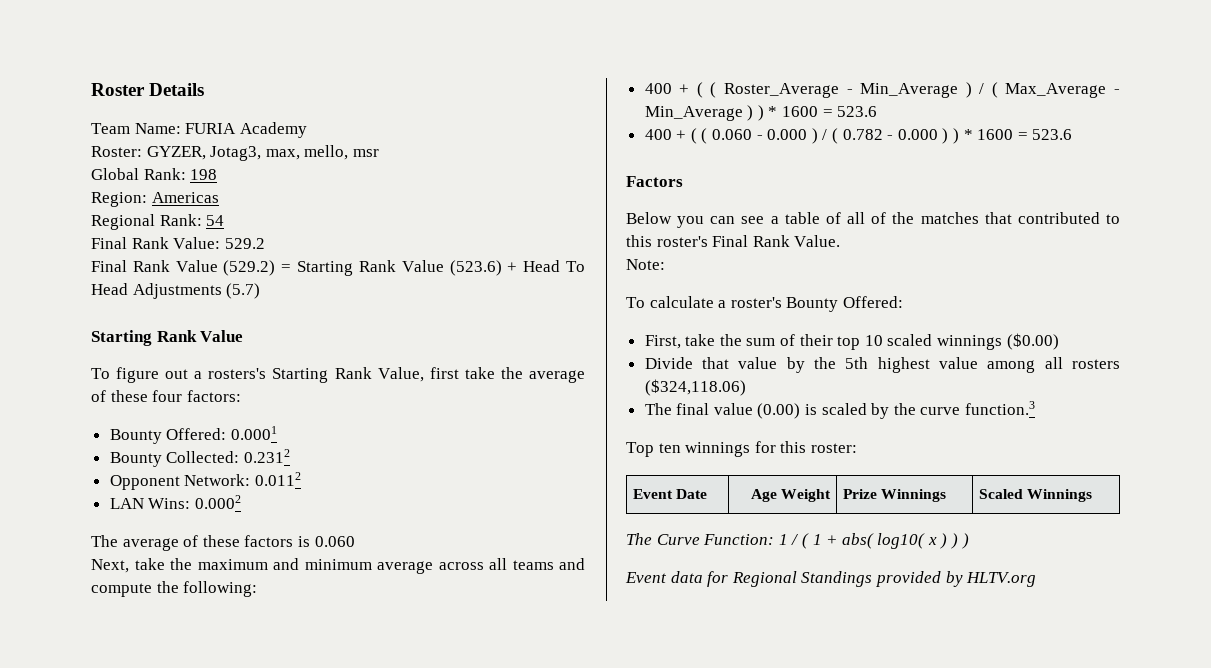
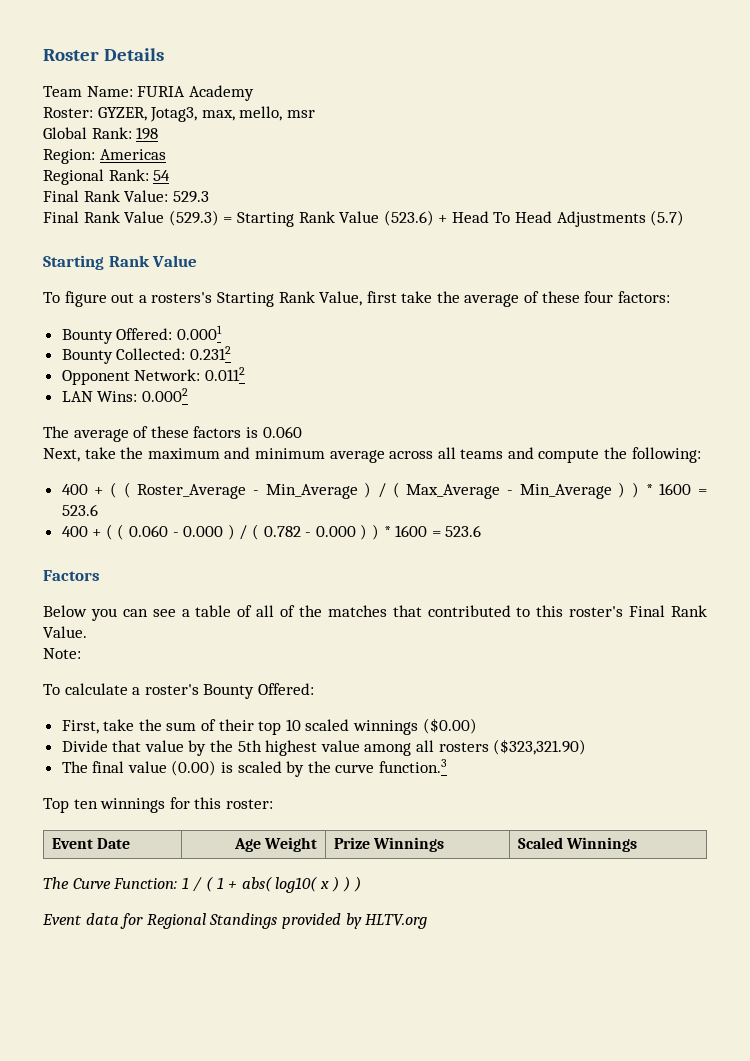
- Final Rank Value: 529.2
+ Final Rank Value: 529.3
- Final Rank Value (529.2) = Starting Rank Value (523.6) + Head To Head Adjustments (5.7)
+ Final Rank Value (529.3) = Starting Rank Value (523.6) + Head To Head Adjustments (5.7)
- Divide that value by the 5th highest value among all rosters ($324,118.06)
+ Divide that value by the 5th highest value among all rosters ($323,321.90)

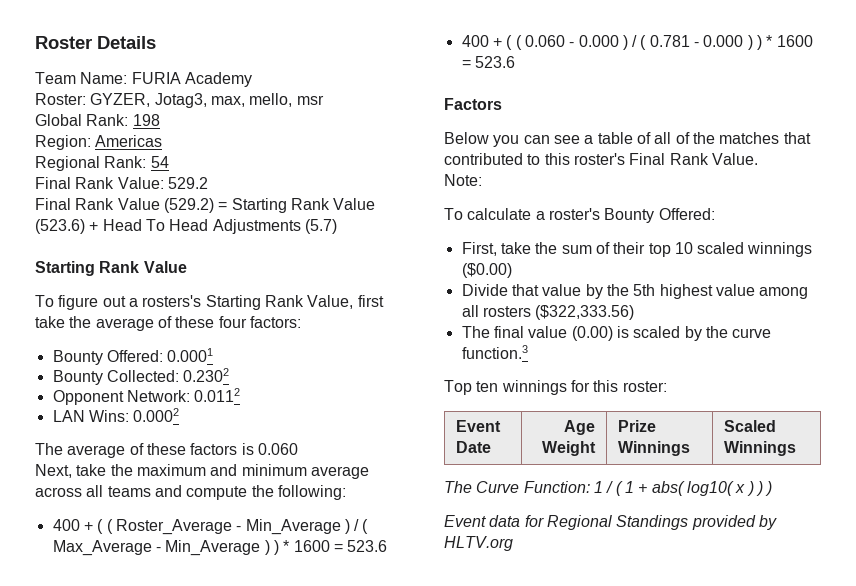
- Final Rank Value: 529.3
+ Final Rank Value: 529.2
- Final Rank Value (529.3) = Starting Rank Value (523.6) + Head To Head Adjustments (5.7)
+ Final Rank Value (529.2) = Starting Rank Value (523.6) + Head To Head Adjustments (5.7)
- Bounty Collected: 0.2312
+ Bounty Collected: 0.2302
- 400 + ( ( 0.060 - 0.000 ) / ( 0.782 - 0.000 ) ) * 1600 = 523.6
+ 400 + ( ( 0.060 - 0.000 ) / ( 0.781 - 0.000 ) ) * 1600 = 523.6
- Divide that value by the 5th highest value among all rosters ($323,321.90)
+ Divide that value by the 5th highest value among all rosters ($322,333.56)

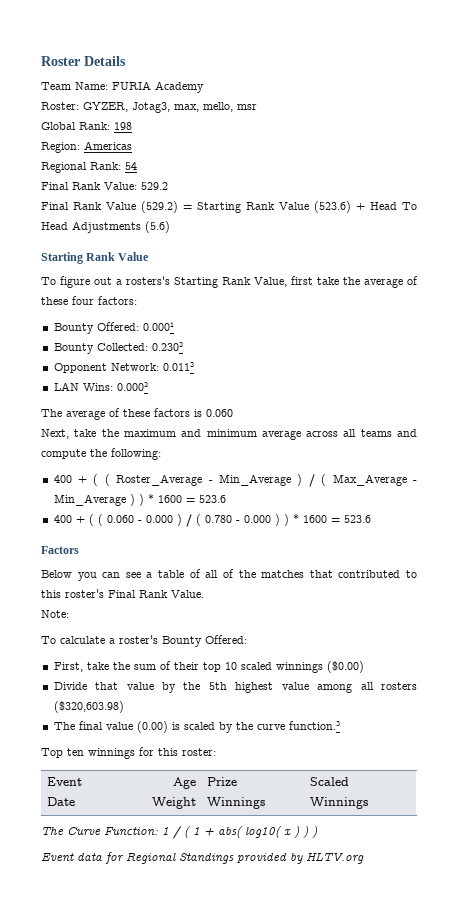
- Final Rank Value (529.2) = Starting Rank Value (523.6) + Head To Head Adjustments (5.7)
+ Final Rank Value (529.2) = Starting Rank Value (523.6) + Head To Head Adjustments (5.6)
- 400 + ( ( 0.060 - 0.000 ) / ( 0.781 - 0.000 ) ) * 1600 = 523.6
+ 400 + ( ( 0.060 - 0.000 ) / ( 0.780 - 0.000 ) ) * 1600 = 523.6
- Divide that value by the 5th highest value among all rosters ($322,333.56)
+ Divide that value by the 5th highest value among all rosters ($320,603.98)

